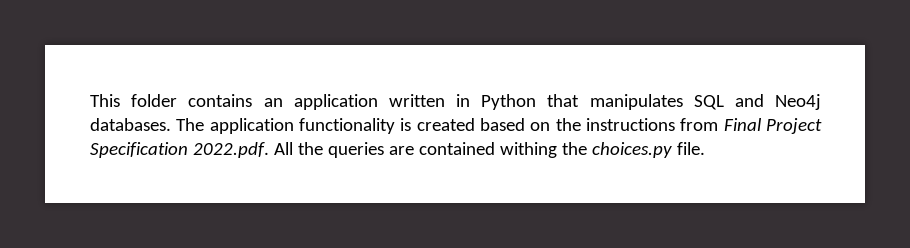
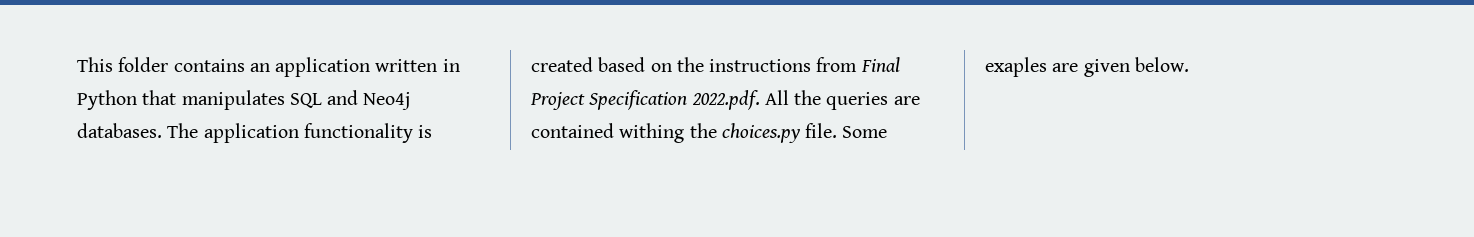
+ Some exaples are given below.

